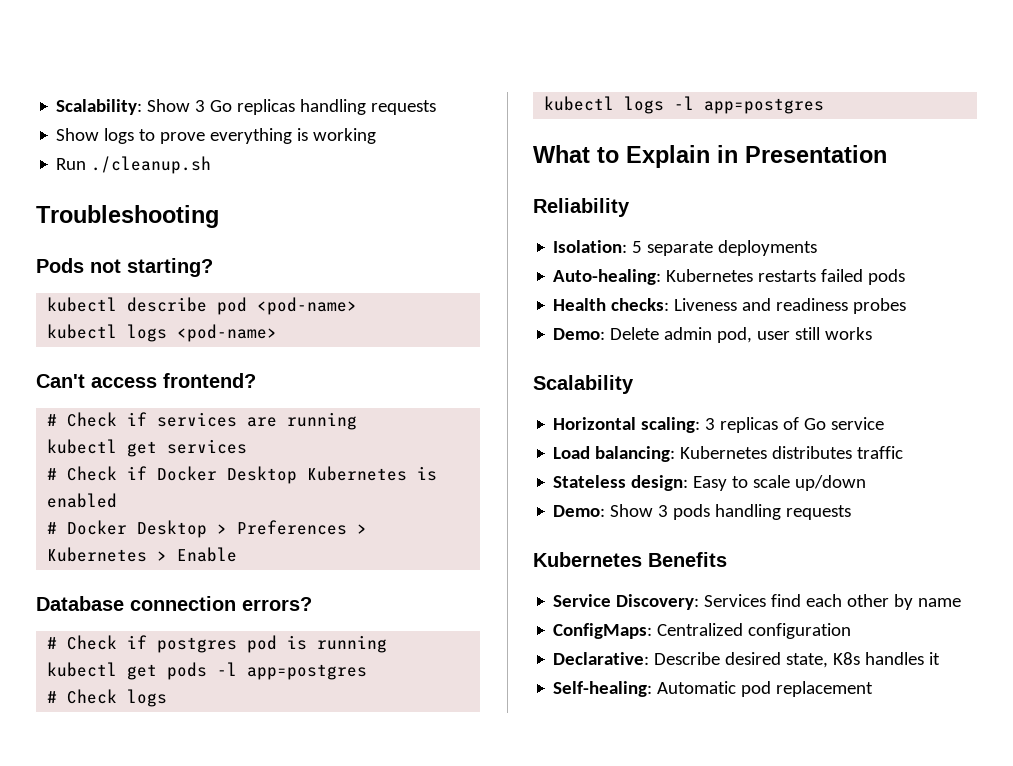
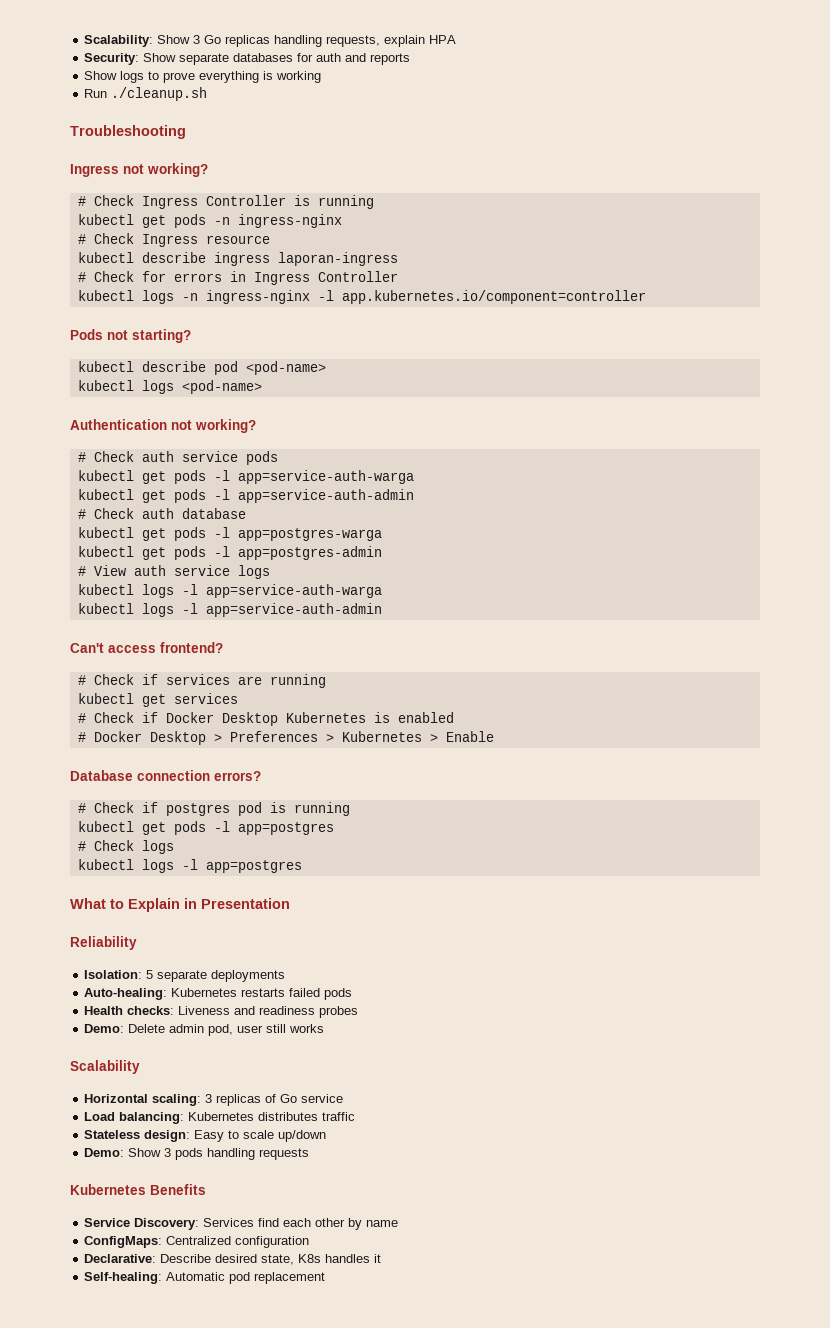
- Scalability: Show 3 Go replicas handling requests
+ Scalability: Show 3 Go replicas handling requests, explain HPA
+ Security: Show separate databases for auth and reports
+ Ingress not working?
+ # Check Ingress Controller is running
+ kubectl get pods -n ingress-nginx
+ # Check Ingress resource
+ kubectl describe ingress laporan-ingress
+ # Check for errors in Ingress Controller
+ kubectl logs -n ingress-nginx -l app.kubernetes.io/component=controller
+ Authentication not working?
+ # Check auth service pods
+ kubectl get pods -l app=service-auth-warga
+ kubectl get pods -l app=service-auth-admin
+ # Check auth database
+ kubectl get pods -l app=postgres-warga
+ kubectl get pods -l app=postgres-admin
+ # View auth service logs
+ kubectl logs -l app=service-auth-warga
+ kubectl logs -l app=service-auth-admin

